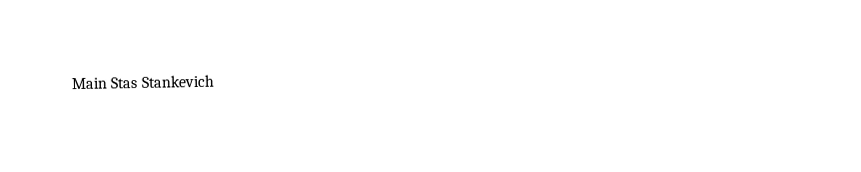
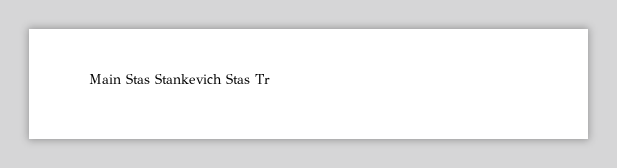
- Main Stas Stankevich
+ Main Stas Stankevich Stas Tr

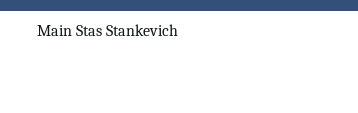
- Main Stas Stankevich Stas Tr
+ Main Stas Stankevich

